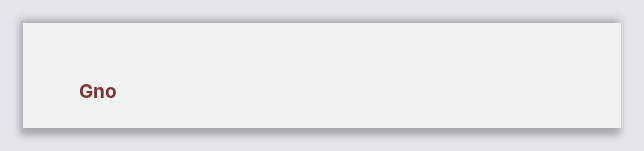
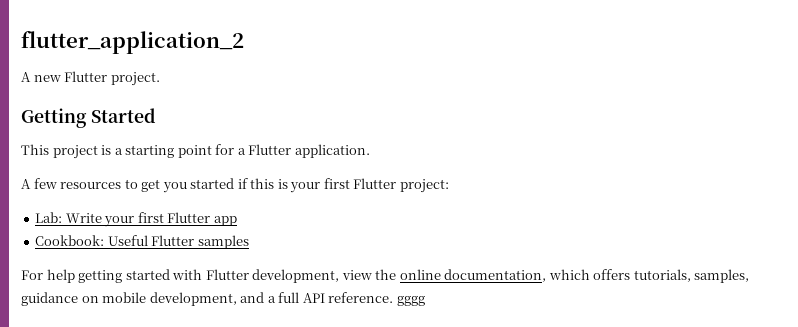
- Gno
+ flutter_application_2
+ A new Flutter project.
+ Getting Started
+ This project is a starting point for a Flutter application.
+ A few resources to get you started if this is your first Flutter project:
+ Lab: Write your first Flutter app
+ Cookbook: Useful Flutter samples
+ For help getting started with Flutter development, view the online documentation, which offers tutorials, samples, guidance on mobile development, and a full API reference. gggg

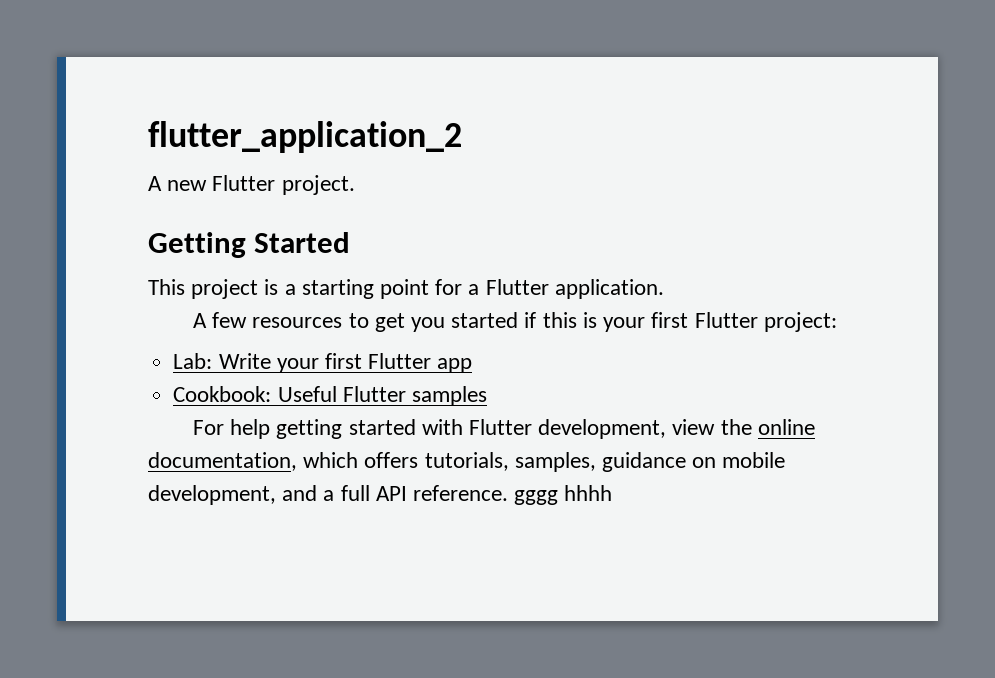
- For help getting started with Flutter development, view the online documentation, which offers tutorials, samples, guidance on mobile development, and a full API reference. gggg
+ For help getting started with Flutter development, view the online documentation, which offers tutorials, samples, guidance on mobile development, and a full API reference. gggg hhhh

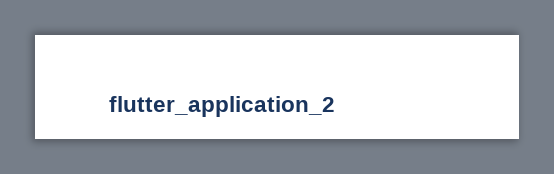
- A new Flutter project.
- Getting Started
- This project is a starting point for a Flutter application.
- A few resources to get you started if this is your first Flutter project:
- Lab: Write your first Flutter app
- Cookbook: Useful Flutter samples
- For help getting started with Flutter development, view the online documentation, which offers tutorials, samples, guidance on mobile development, and a full API reference. gggg hhhh

